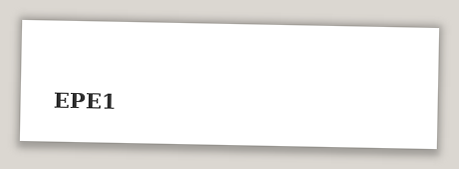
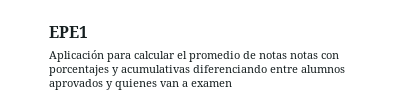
+ Aplicación para calcular el promedio de notas notas con porcentajes y acumulativas diferenciando entre alumnos aprovados y quienes van a examen

